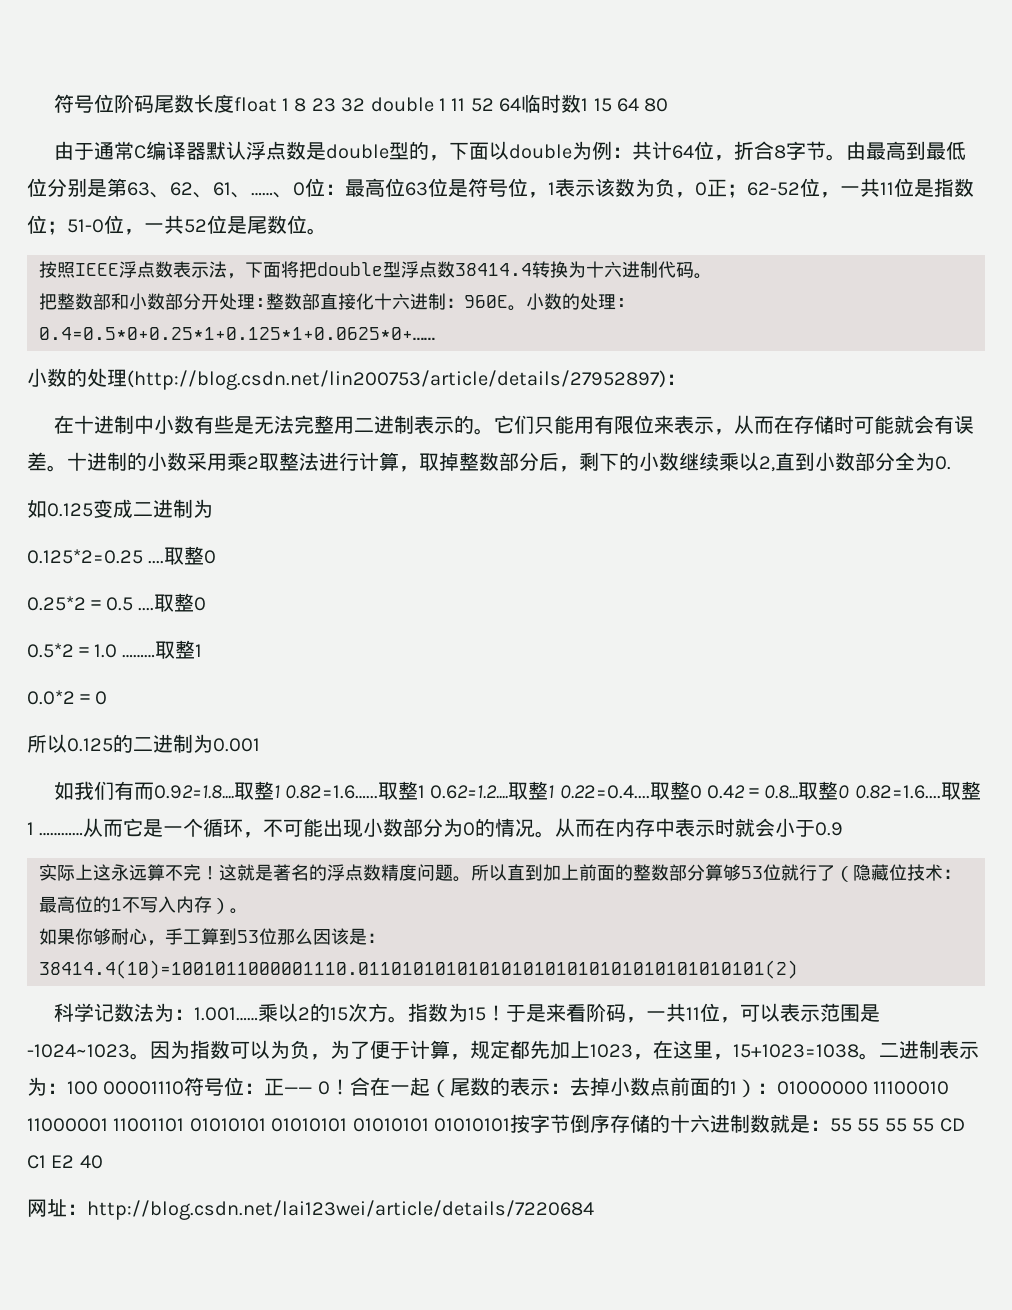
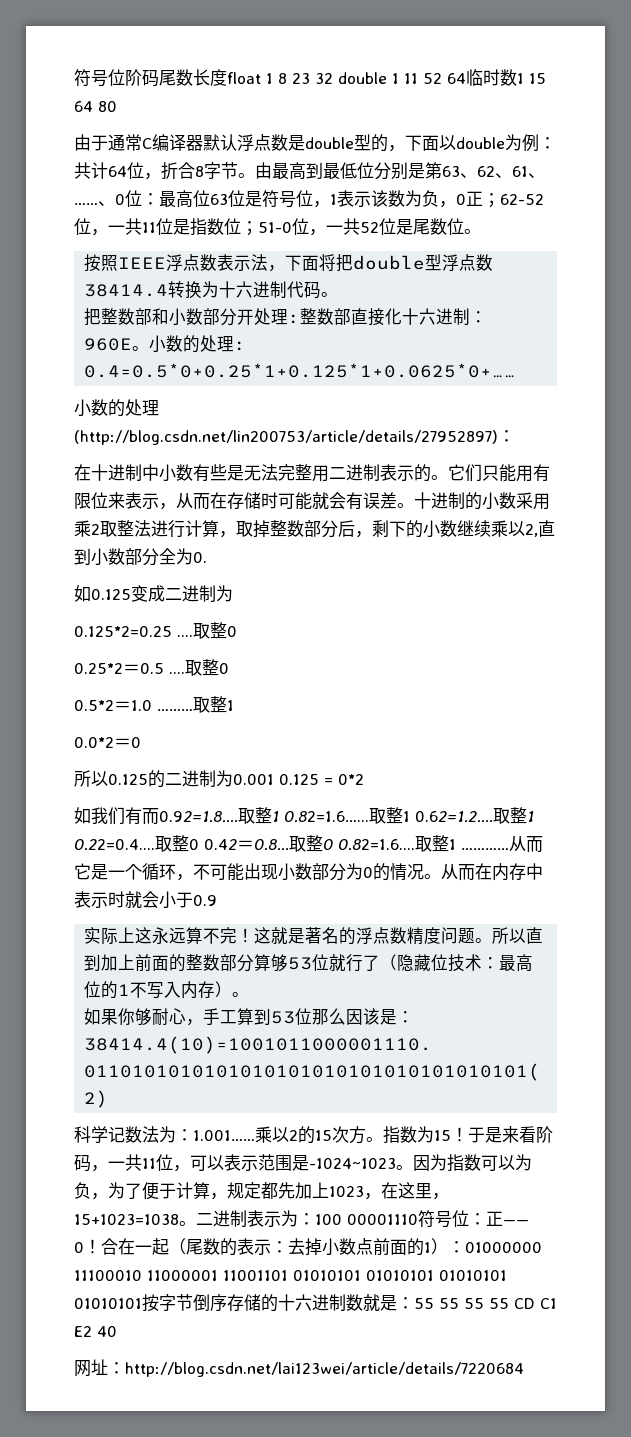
- 所以0.125的二进制为0.001
+ 所以0.125的二进制为0.001 0.125 = 0*2

